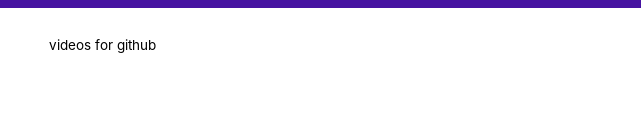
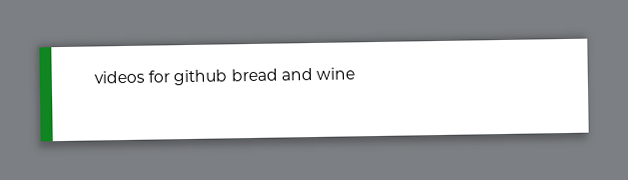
- videos for github
+ videos for github bread and wine

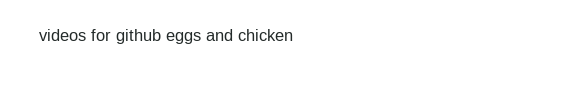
- videos for github bread and wine
+ videos for github eggs and chicken

